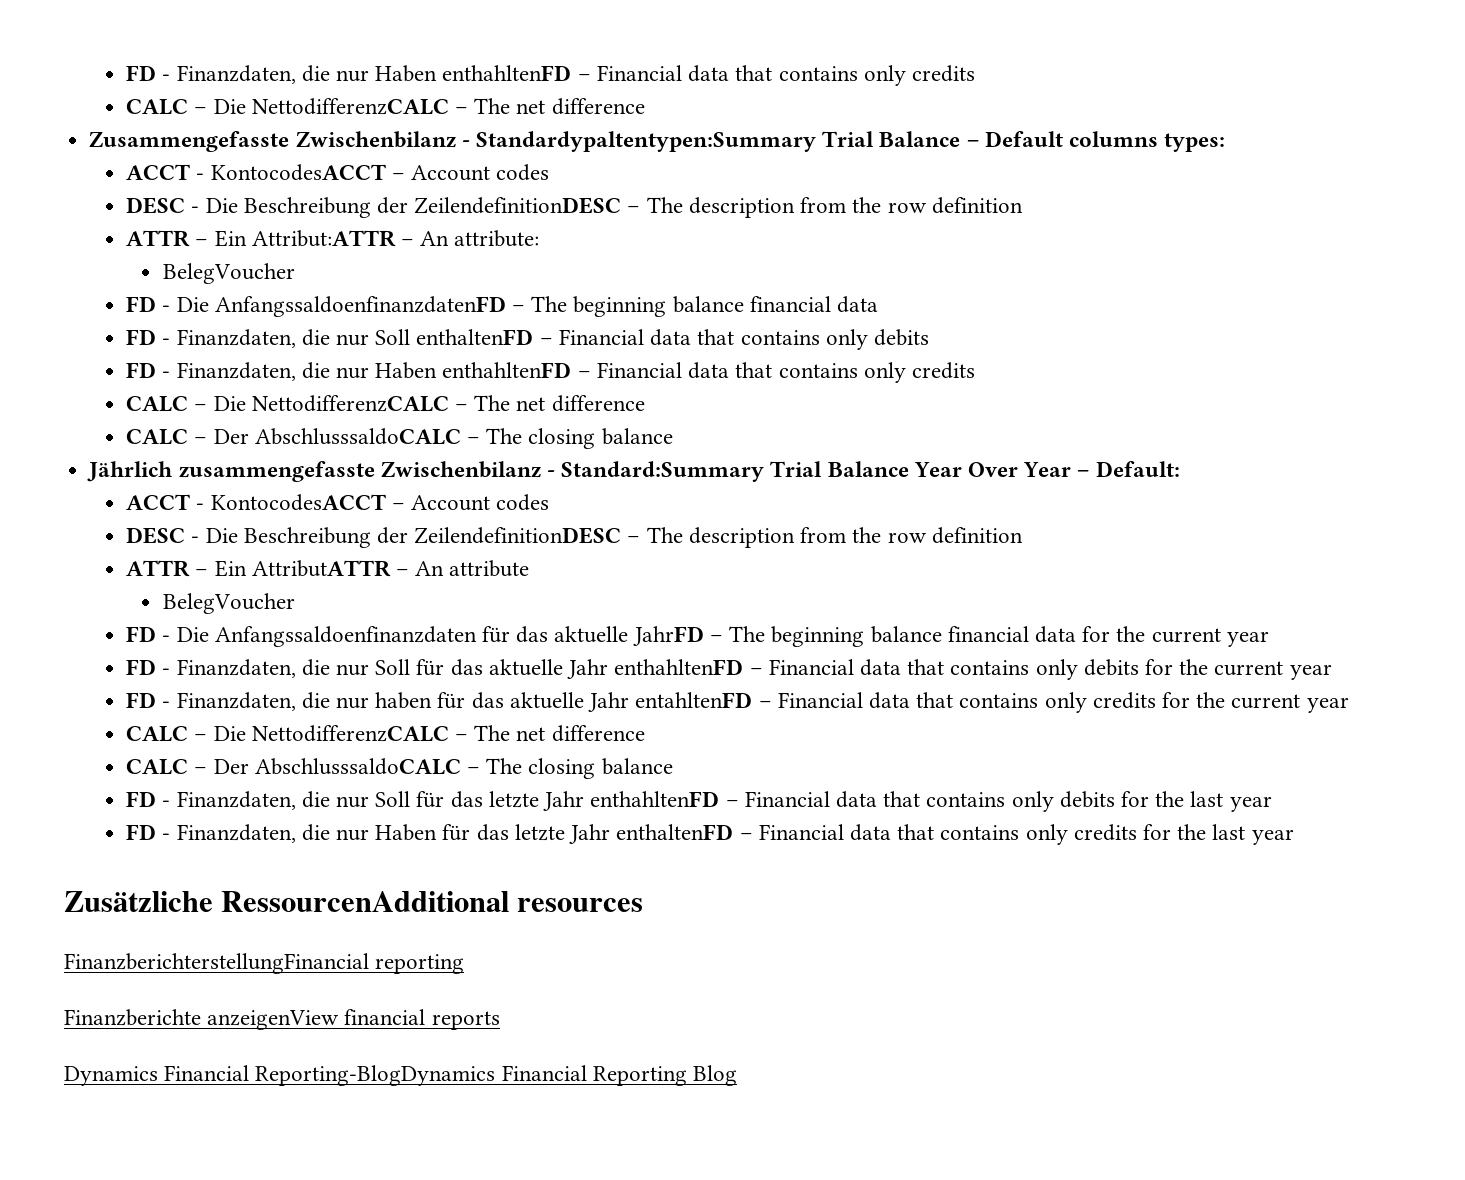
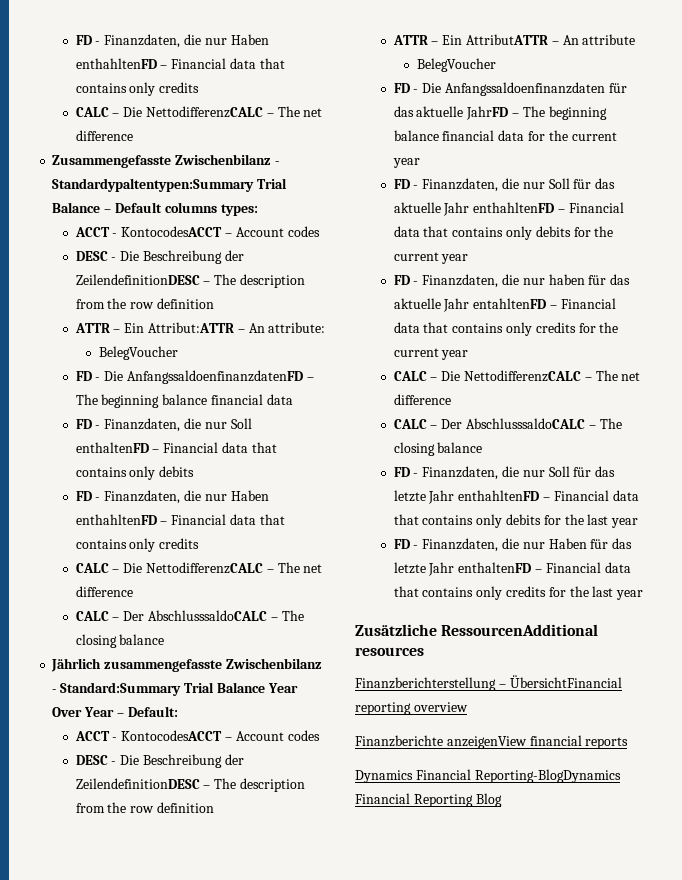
- FinanzberichterstellungFinancial reporting
+ Finanzberichterstellung – ÜbersichtFinancial reporting overview

